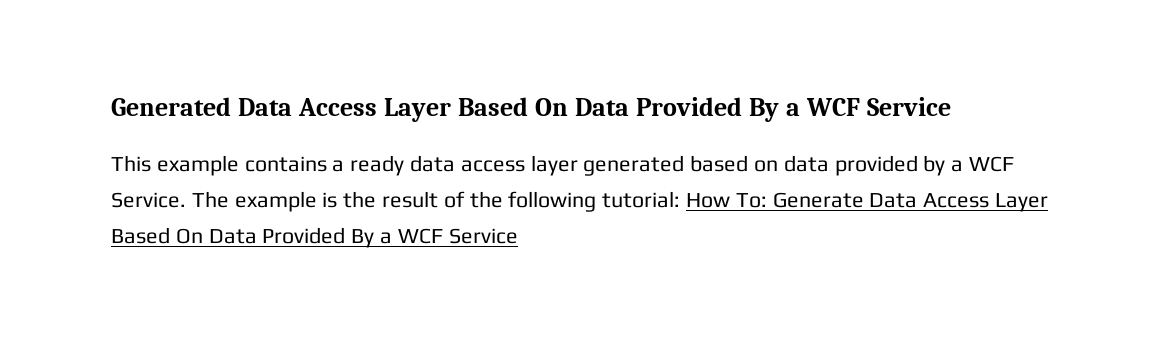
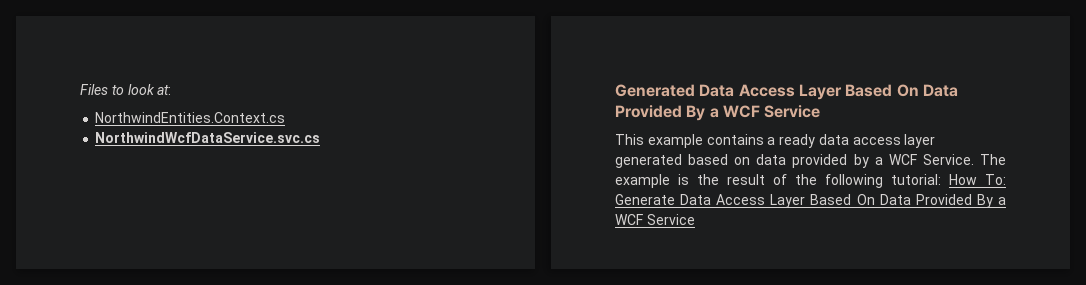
+ Files to look at:
+ NorthwindEntities.Context.cs
+ NorthwindWcfDataService.svc.cs

